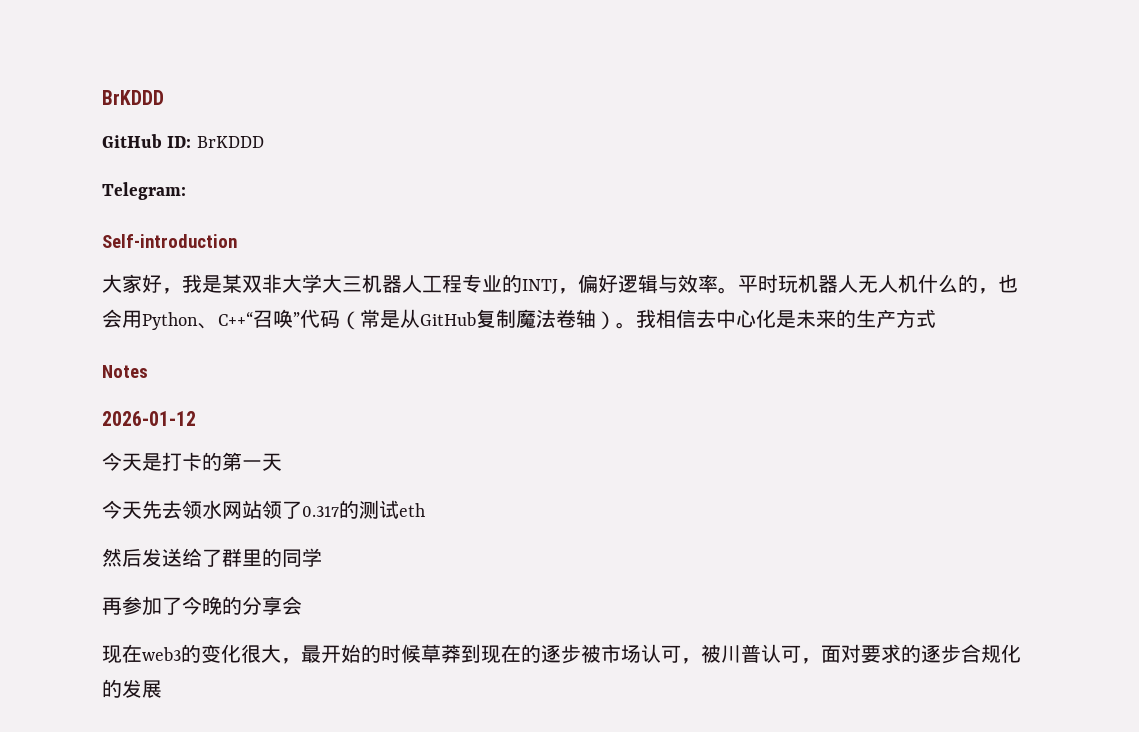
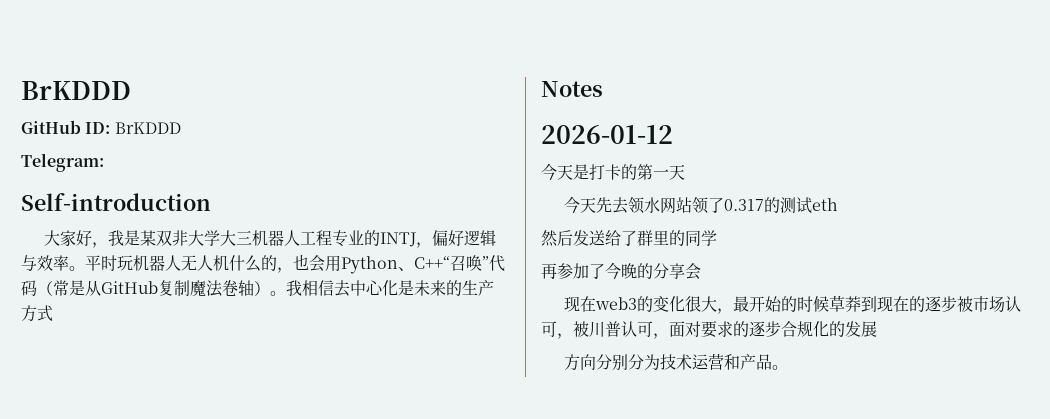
+ 方向分别分为技术运营和产品。

